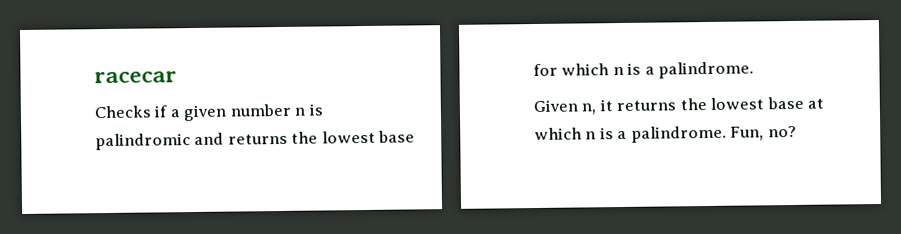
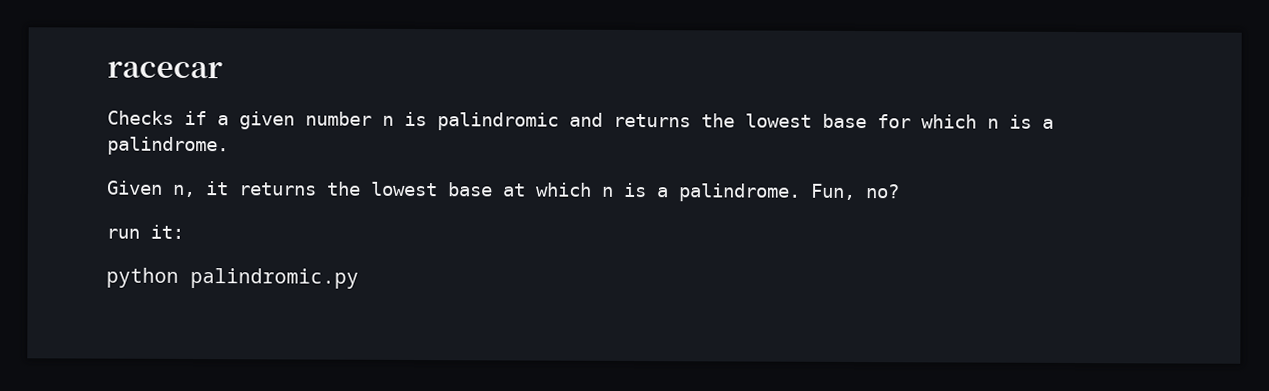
+ run it:
+ python palindromic.py

